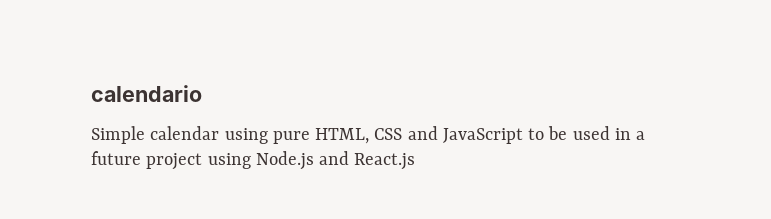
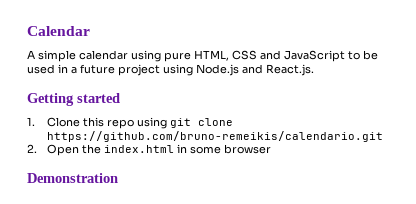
- calendario
- Simple calendar using pure HTML, CSS and JavaScript to be used in a future project using Node.js and React.js
+ Calendar
+ A simple calendar using pure HTML, CSS and JavaScript to be used in a future project using Node.js and React.js.
+ Getting started
+ 1. Clone this repo using git clone https://github.com/bruno-remeikis/calendario.git
+ 2. Open the index.html in some browser
+ Demonstration

